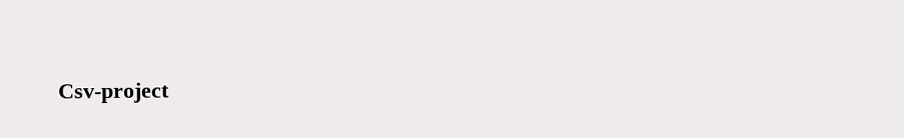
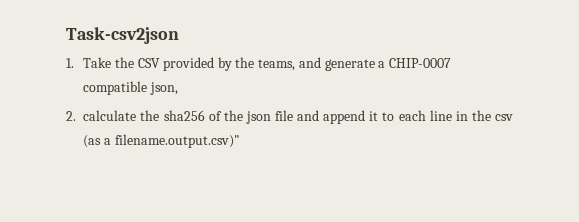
- Csv-project
+ Task-csv2json
+ 1. Take the CSV provided by the teams, and generate a CHIP-0007 compatible json,
+ 2. calculate the sha256 of the json file and append it to each line in the csv (as a filename.output.csv)"

